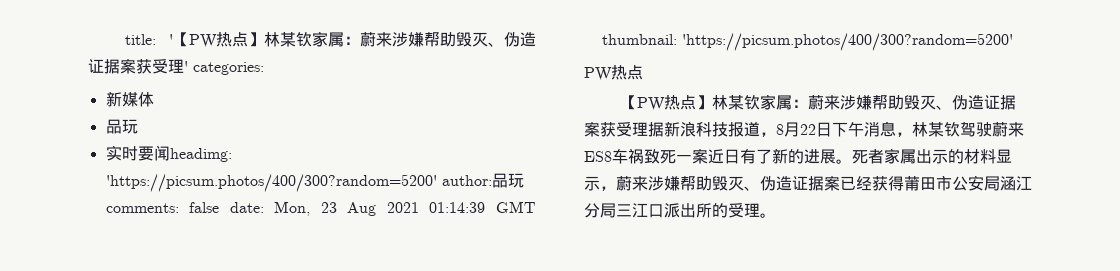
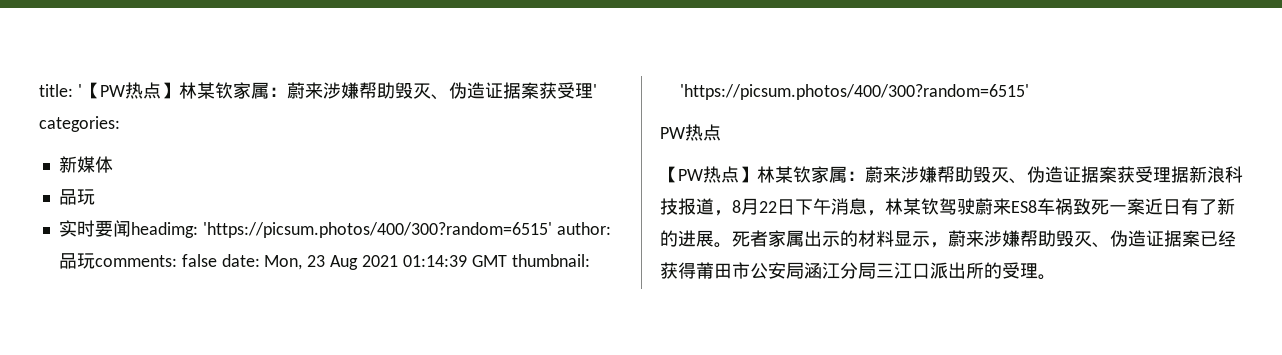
- 实时要闻headimg: 'https://picsum.photos/400/300?random=5200' author:品玩comments: false date: Mon, 23 Aug 2021 01:14:39 GMT thumbnail: 'https://picsum.photos/400/300?random=5200'
+ 实时要闻headimg: 'https://picsum.photos/400/300?random=6515' author:品玩comments: false date: Mon, 23 Aug 2021 01:14:39 GMT thumbnail: 'https://picsum.photos/400/300?random=6515'

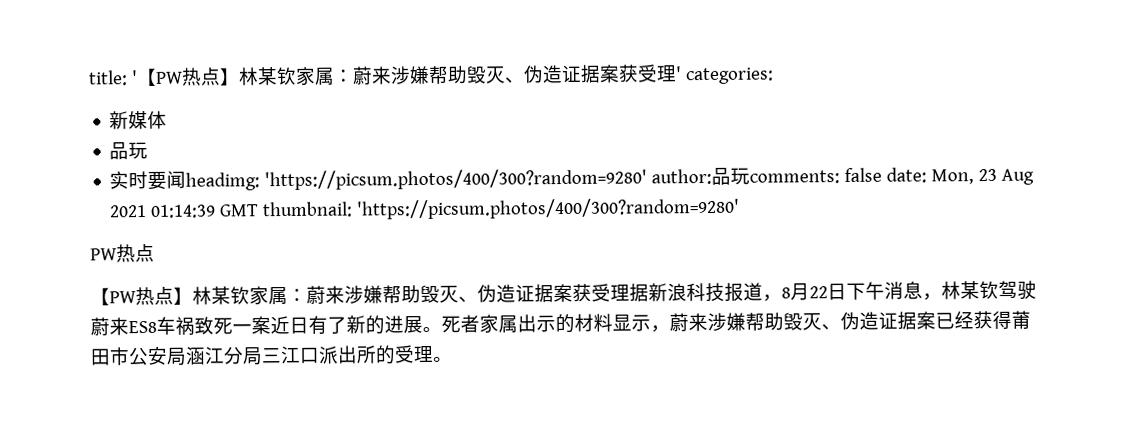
- 实时要闻headimg: 'https://picsum.photos/400/300?random=6515' author:品玩comments: false date: Mon, 23 Aug 2021 01:14:39 GMT thumbnail: 'https://picsum.photos/400/300?random=6515'
+ 实时要闻headimg: 'https://picsum.photos/400/300?random=9280' author:品玩comments: false date: Mon, 23 Aug 2021 01:14:39 GMT thumbnail: 'https://picsum.photos/400/300?random=9280'

